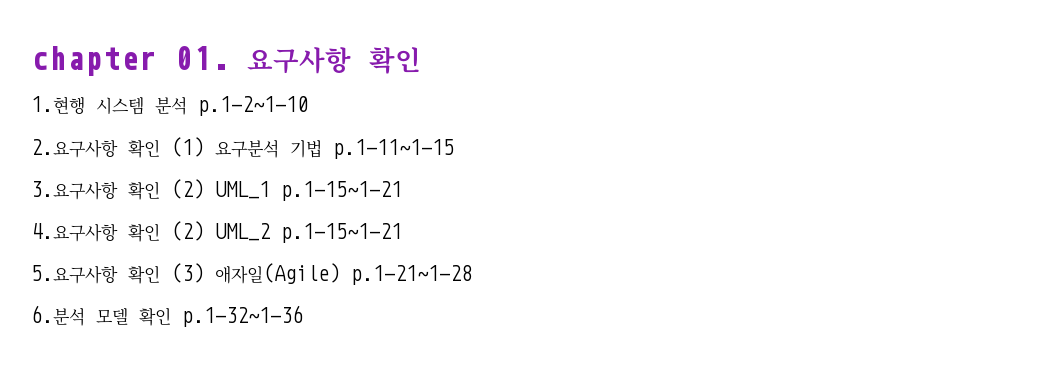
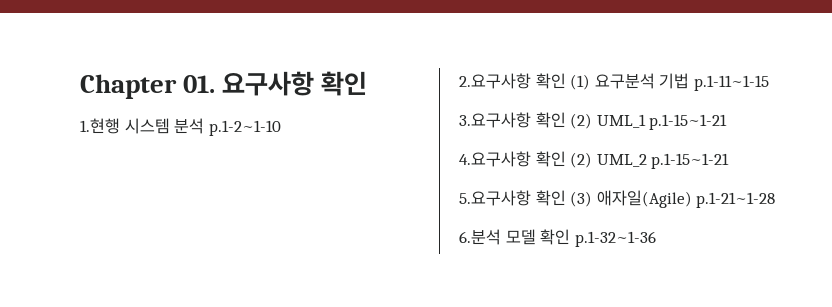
- chapter 01. 요구사항 확인
+ Chapter 01. 요구사항 확인

